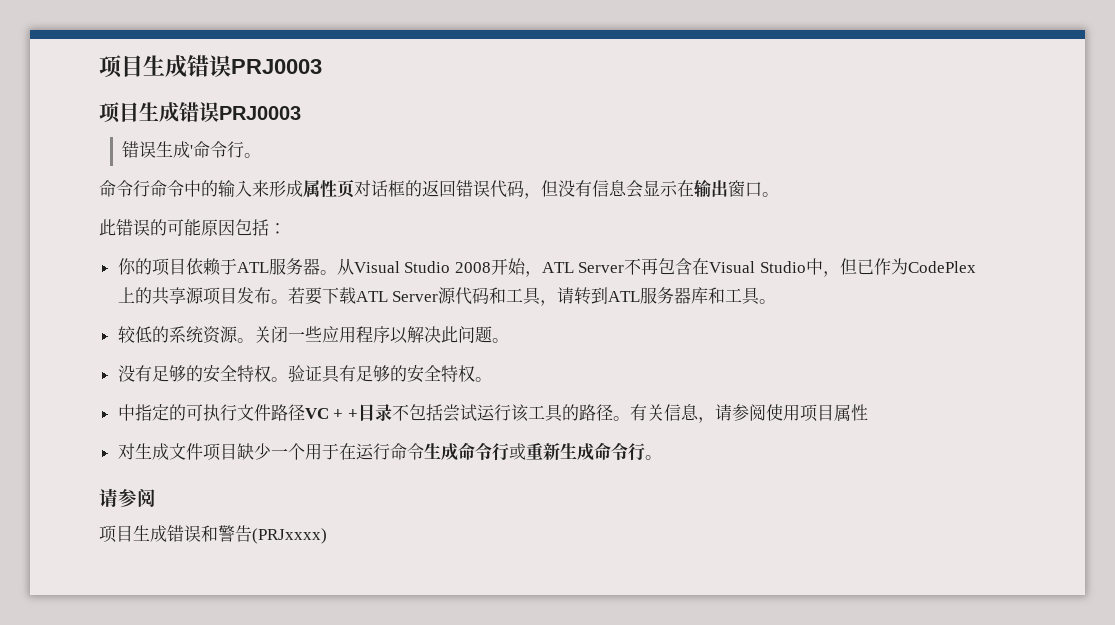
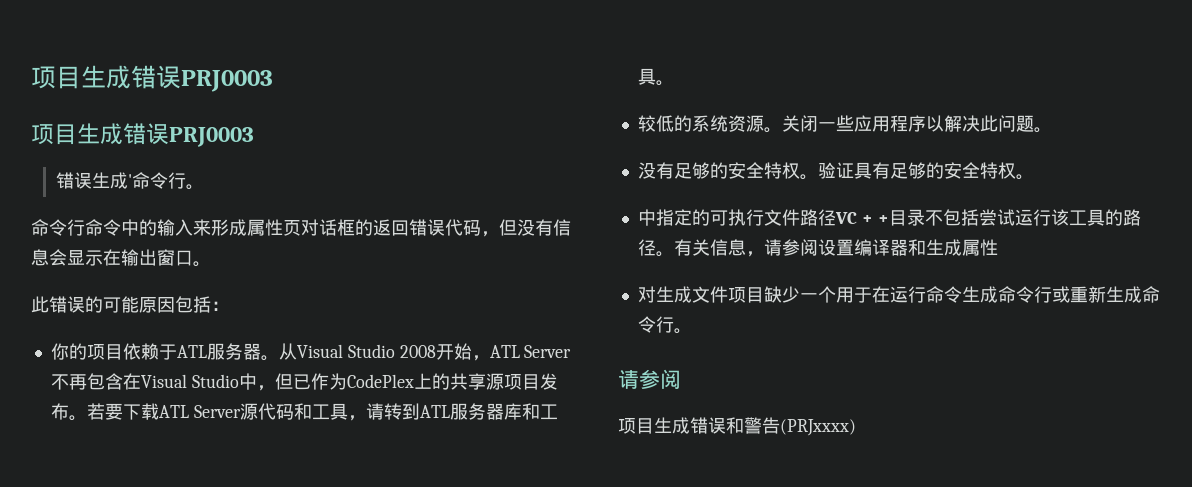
- 有关信息，请参阅使用项目属性
+ 有关信息，请参阅设置编译器和生成属性

